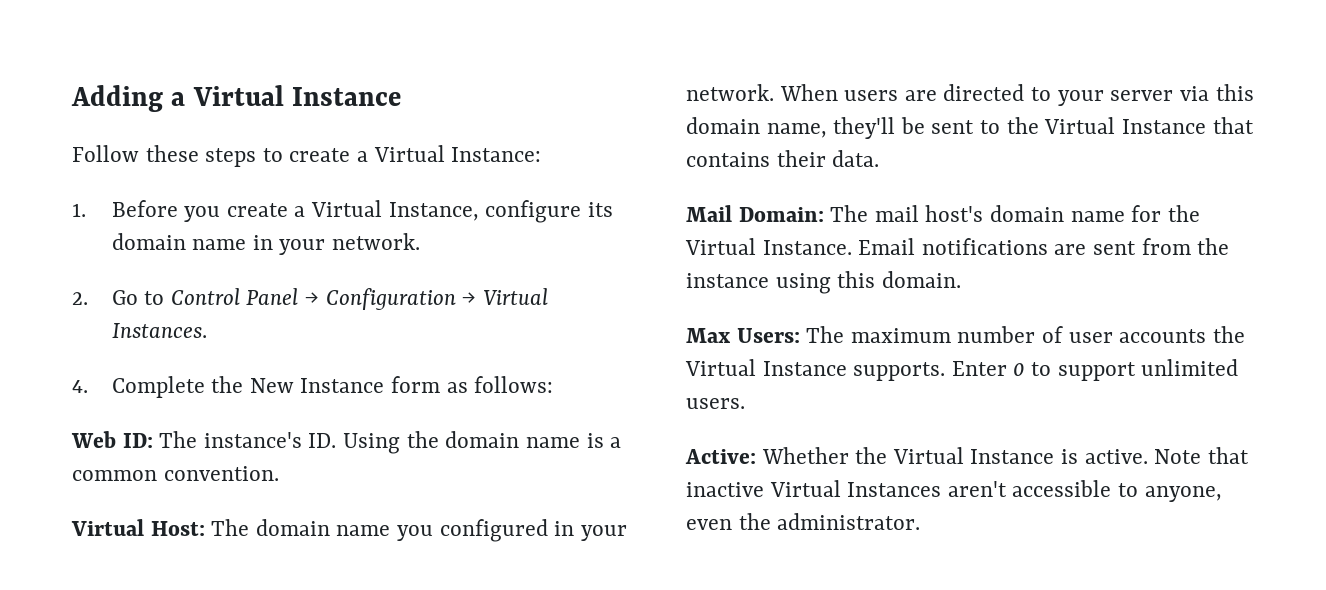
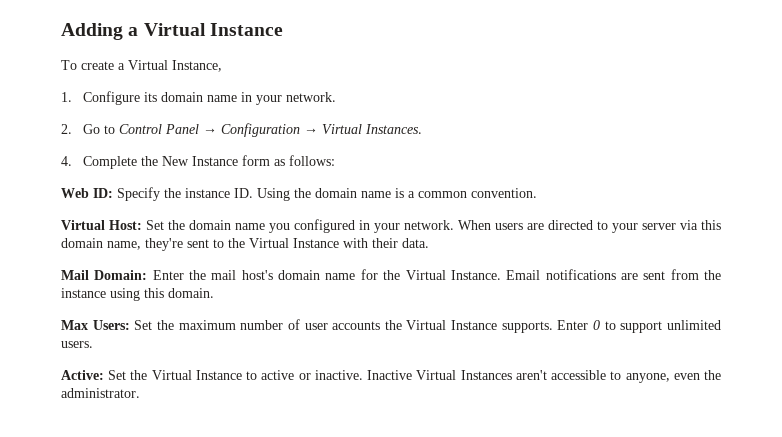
- Follow these steps to create a Virtual Instance:
- 1. Before you create a Virtual Instance, configure its domain name in your network.
+ To create a Virtual Instance,
+ 1. Configure its domain name in your network.
- Web ID: The instance's ID. Using the domain name is a common convention.
+ Web ID: Specify the instance ID. Using the domain name is a common convention.
- Virtual Host: The domain name you configured in your network.
+ Virtual Host: Set the domain name you configured in your network.
- When users are directed to your server via this domain name, they'll be sent to the Virtual Instance that contains their data.
+ When users are directed to your server via this domain name, they're sent to the Virtual Instance with their data.
- Mail Domain: The mail host's domain name for the Virtual Instance.
+ Mail Domain: Enter the mail host's domain name for the Virtual Instance.
- Max Users: The maximum number of user accounts the Virtual Instance supports.
+ Max Users: Set the maximum number of user accounts the Virtual Instance supports.
- Active: Whether the Virtual Instance is active. Note that inactive Virtual Instances aren't accessible to anyone, even the administrator.
+ Active: Set the Virtual Instance to active or inactive. Inactive Virtual Instances aren't accessible to anyone, even the administrator.

